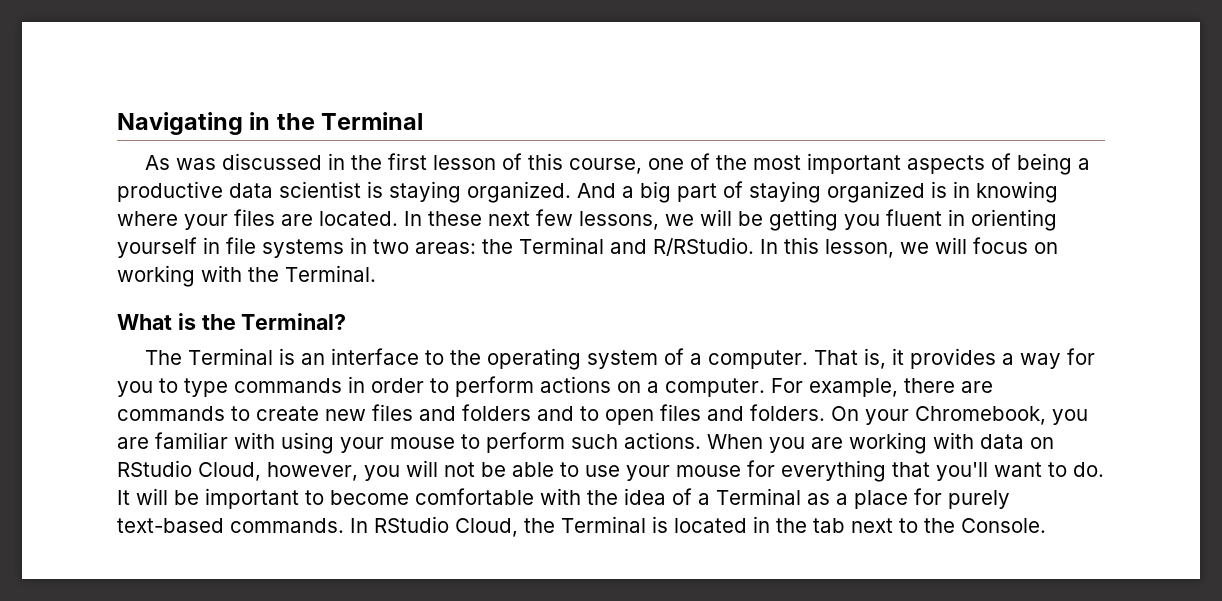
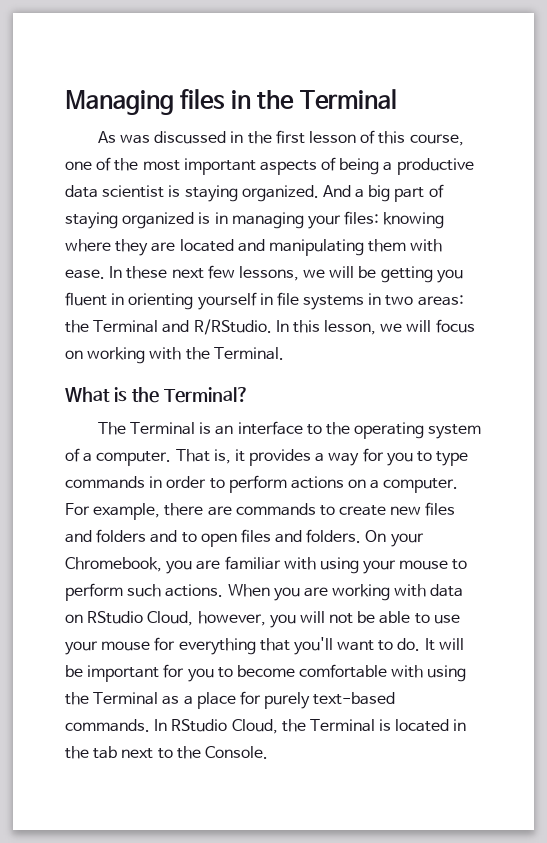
- Navigating in the Terminal
+ Managing files in the Terminal
- And a big part of staying organized is in knowing where your files are located.
+ And a big part of staying organized is in managing your files: knowing where they are located and manipulating them with ease.
- It will be important to become comfortable with the idea of a Terminal as a place for purely text-based commands.
+ It will be important for you to become comfortable with using the Terminal as a place for purely text-based commands.

